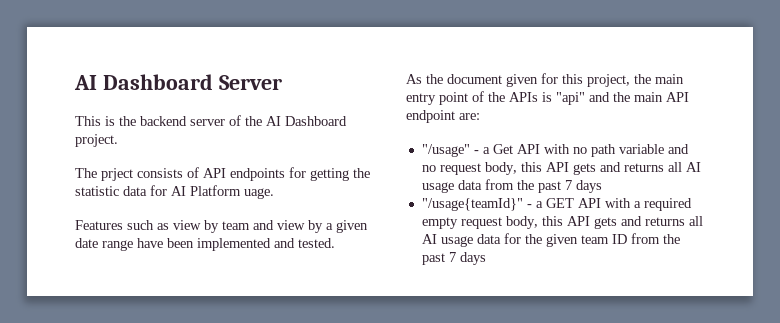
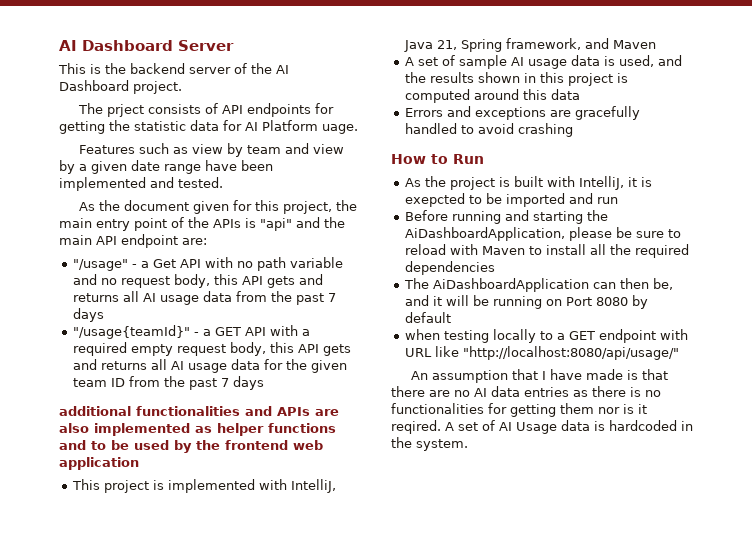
+ additional functionalities and APIs are also implemented as helper functions and to be used by the frontend web application
+ This project is implemented with IntelliJ, Java 21, Spring framework, and Maven
+ A set of sample AI usage data is used, and the results shown in this project is computed around this data
+ Errors and exceptions are gracefully handled to avoid crashing
+ How to Run
+ As the project is built with IntelliJ, it is exepcted to be imported and run
+ Before running and starting the AiDashboardApplication, please be sure to reload with Maven to install all the required dependencies
+ The AiDashboardApplication can then be, and it will be running on Port 8080 by default
+ when testing locally to a GET endpoint with URL like "http://localhost:8080/api/usage/"
+ An assumption that I have made is that there are no AI data entries as there is no functionalities for getting them nor is it reqired. A set of AI Usage data is hardcoded in the system.

